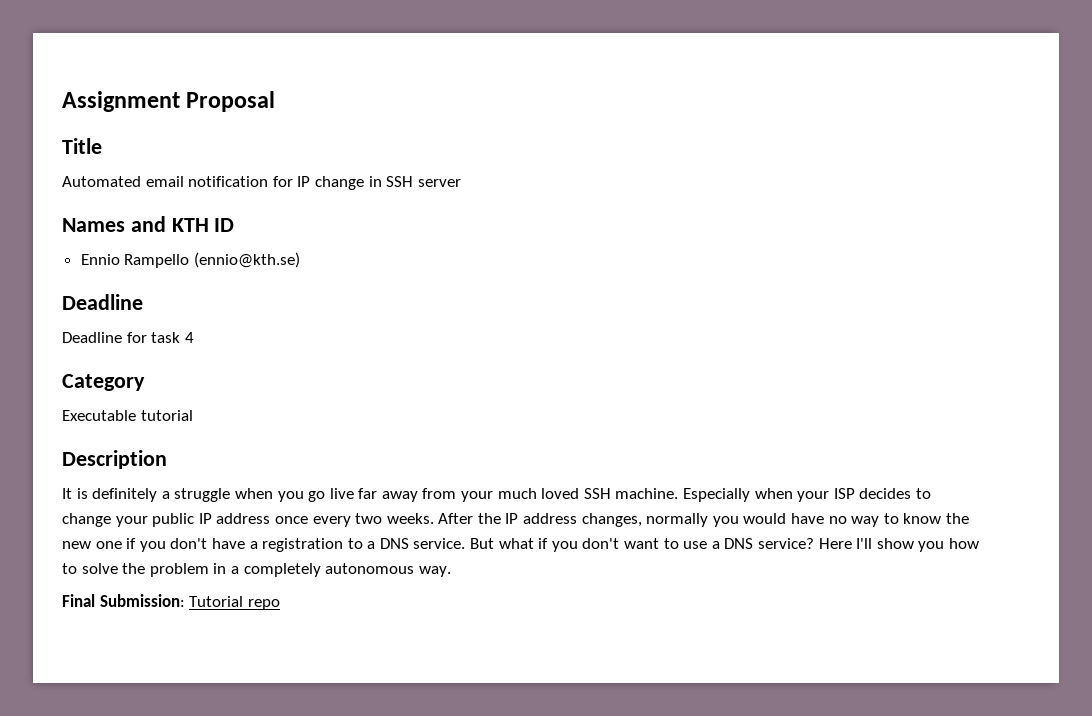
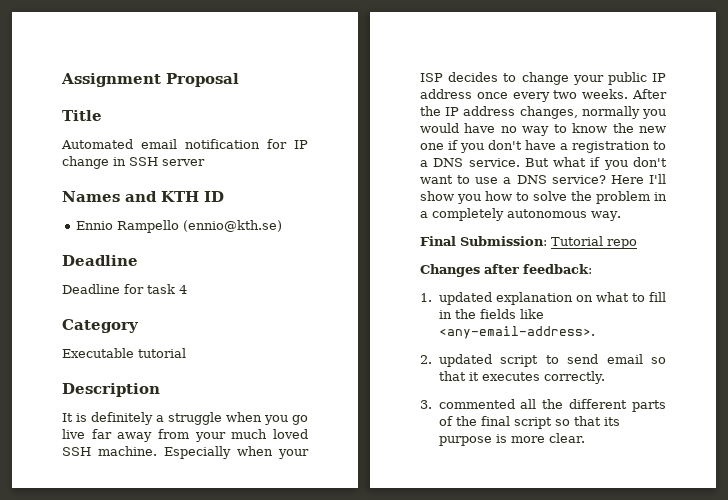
+ Changes after feedback:
+ 1. updated explanation on what to fill in the fields like <any-email-address>.
+ 2. updated script to send email so that it executes correctly.
+ 3. commented all the different parts of the final script so that its purpose is more clear.

